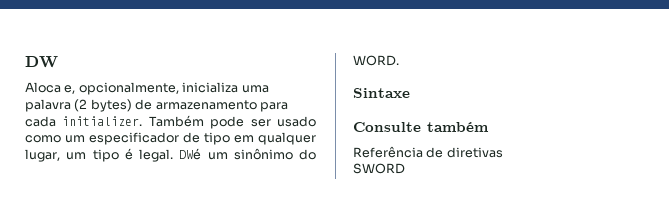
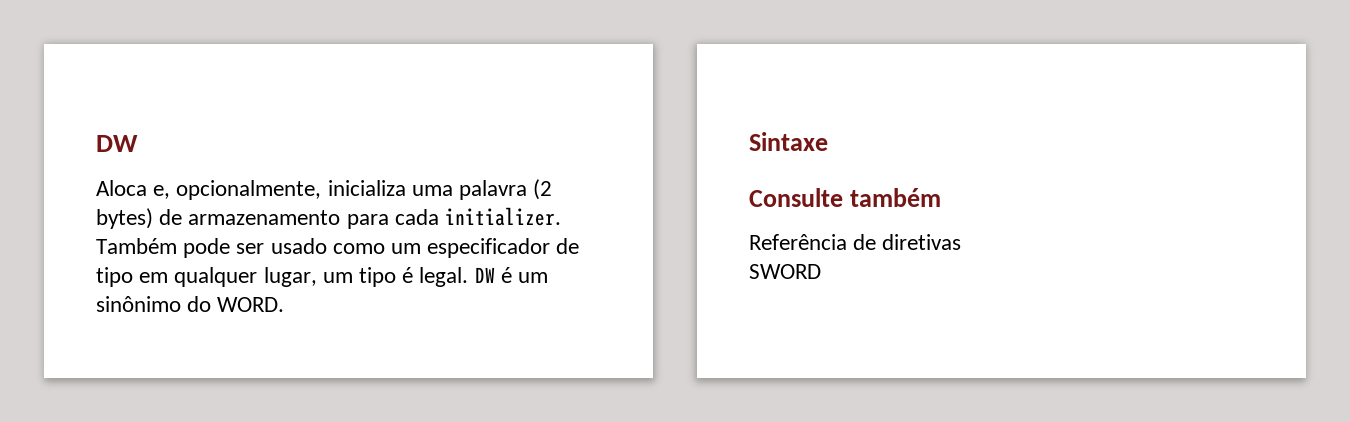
- DWé um sinônimo do WORD.
+ DW é um sinônimo do WORD.

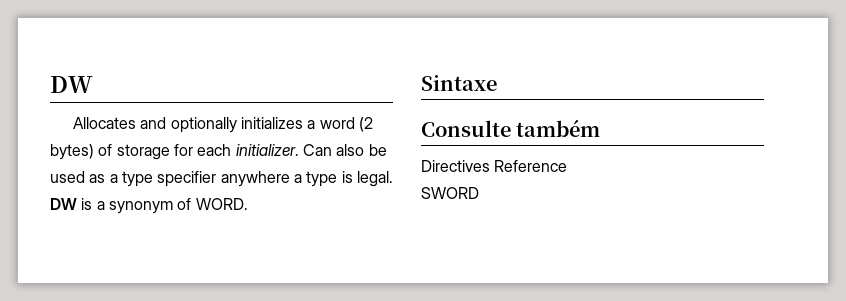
- Aloca e, opcionalmente, inicializa uma palavra (2 bytes) de armazenamento para cada initializer. Também pode ser usado como um especificador de tipo em qualquer lugar, um tipo é legal. DW é um sinônimo do WORD.
+ Allocates and optionally initializes a word (2 bytes) of storage for each initializer. Can also be used as a type specifier anywhere a type is legal. DW is a synonym of WORD.
- Referência de diretivas
+ Directives Reference

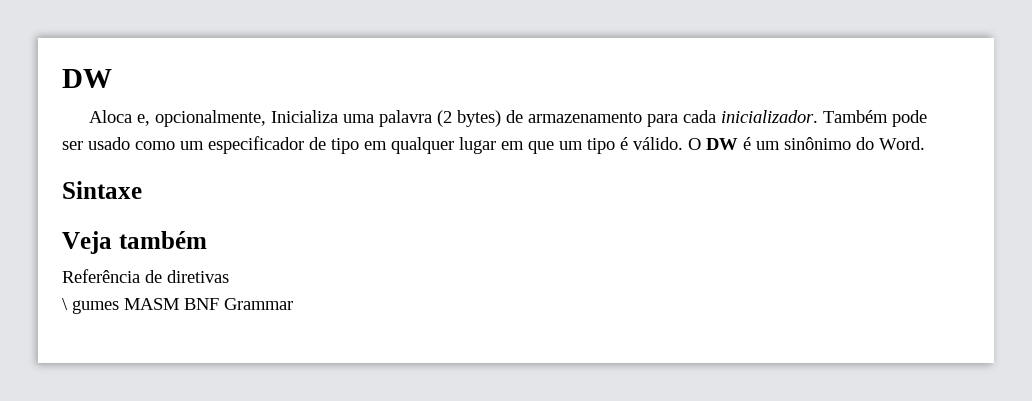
- Allocates and optionally initializes a word (2 bytes) of storage for each initializer. Can also be used as a type specifier anywhere a type is legal. DW is a synonym of WORD.
+ Aloca e, opcionalmente, Inicializa uma palavra (2 bytes) de armazenamento para cada inicializador. Também pode ser usado como um especificador de tipo em qualquer lugar em que um tipo é válido. O DW é um sinônimo do Word.
- Consulte também
+ Veja também
- Directives Reference
- SWORD
+ Referência de diretivas
+ \ gumes MASM BNF Grammar

